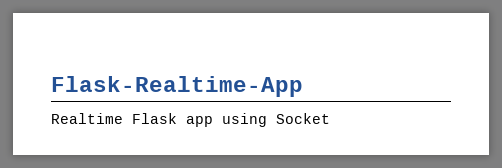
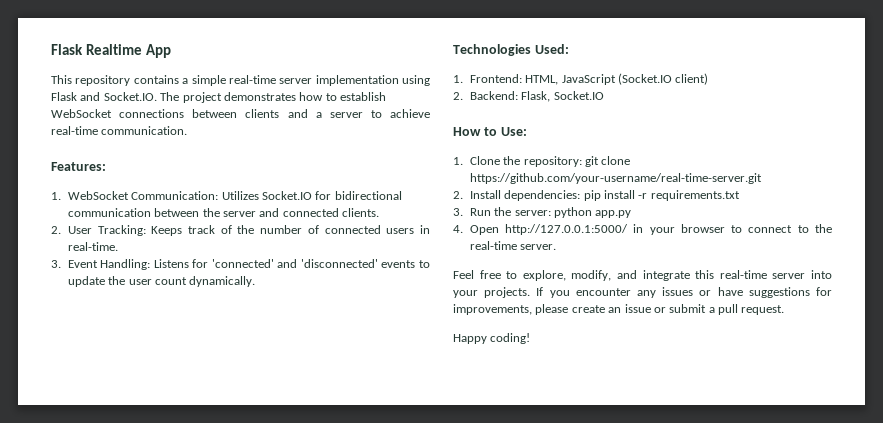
- Flask-Realtime-App
- Realtime Flask app using Socket
+ Flask Realtime App
+ This repository contains a simple real-time server implementation using Flask and Socket.IO. The project demonstrates how to establish WebSocket connections between clients and a server to achieve real-time communication.
+ Features:
+ 1. WebSocket Communication: Utilizes Socket.IO for bidirectional communication between the server and connected clients.
+ 2. User Tracking: Keeps track of the number of connected users in real-time.
+ 3. Event Handling: Listens for 'connected' and 'disconnected' events to update the user count dynamically.
+ Technologies Used:
+ 1. Frontend: HTML, JavaScript (Socket.IO client)
+ 2. Backend: Flask, Socket.IO
+ How to Use:
+ 1. Clone the repository: git clone https://github.com/your-username/real-time-server.git
+ 2. Install dependencies: pip install -r requirements.txt
+ 3. Run the server: python app.py
+ 4. Open http://127.0.0.1:5000/ in your browser to connect to the real-time server.
+ Feel free to explore, modify, and integrate this real-time server into your projects. If you encounter any issues or have suggestions for improvements, please create an issue or submit a pull request.
+ Happy coding!

